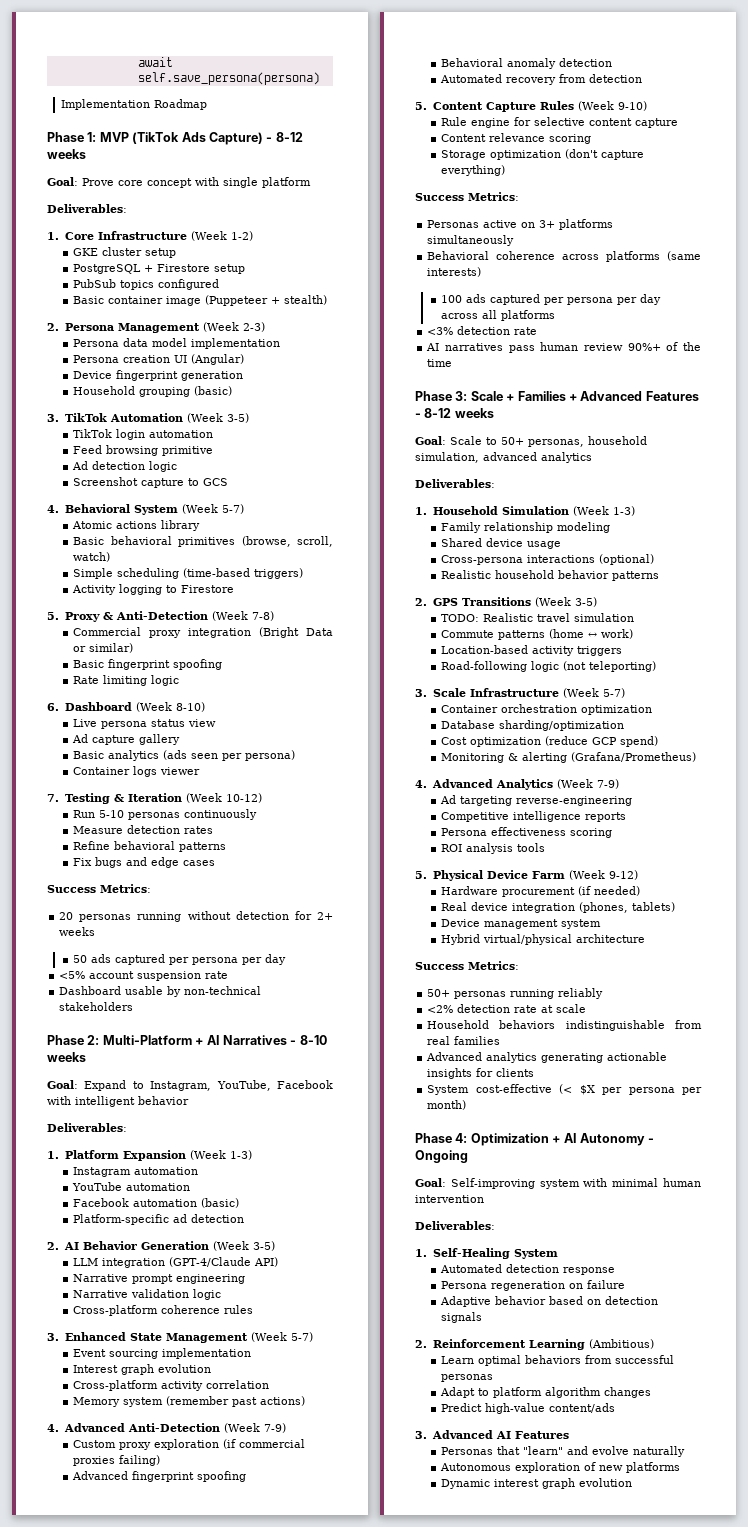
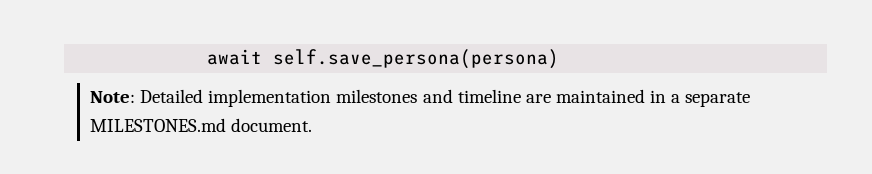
- Implementation Roadmap
- Phase 1: MVP (TikTok Ads Capture) - 8-12 weeks
- Goal: Prove core concept with single platform
- Deliverables:
- 1. Core Infrastructure (Week 1-2)
- GKE cluster setup
- PostgreSQL + Firestore setup
- PubSub topics configured
- Basic container image (Puppeteer + stealth)
- 2. Persona Management (Week 2-3)
- Persona data model implementation
- Persona creation UI (Angular)
- Device fingerprint generation
- Household grouping (basic)
- 3. TikTok Automation (Week 3-5)
- TikTok login automation
- Feed browsing primitive
- Ad detection logic
- Screenshot capture to GCS
- 4. Behavioral System (Week 5-7)
- Atomic actions library
- Basic behavioral primitives (browse, scroll, watch)
- Simple scheduling (time-based triggers)
- Activity logging to Firestore
- 5. Proxy & Anti-Detection (Week 7-8)
- Commercial proxy integration (Bright Data or similar)
- Basic fingerprint spoofing
- Rate limiting logic
- 6. Dashboard (Week 8-10)
- Live persona status view
- Ad capture gallery
- Basic analytics (ads seen per persona)
- Container logs viewer
- 7. Testing & Iteration (Week 10-12)
- Run 5-10 personas continuously
- Measure detection rates
- Refine behavioral patterns
- Fix bugs and edge cases
- Success Metrics:
- 20 personas running without detection for 2+ weeks
- 50 ads captured per persona per day
- <5% account suspension rate
- Dashboard usable by non-technical stakeholders
- Phase 2: Multi-Platform + AI Narratives - 8-10 weeks
- Goal: Expand to Instagram, YouTube, Facebook with intelligent behavior
- Deliverables:
- 1. Platform Expansion (Week 1-3)
- Instagram automation
- YouTube automation
- Facebook automation (basic)
- Platform-specific ad detection
- 2. AI Behavior Generation (Week 3-5)
- LLM integration (GPT-4/Claude API)
- Narrative prompt engineering
- Narrative validation logic
- Cross-platform coherence rules
- 3. Enhanced State Management (Week 5-7)
- Event sourcing implementation
- Interest graph evolution
- Cross-platform activity correlation
- Memory system (remember past actions)
- 4. Advanced Anti-Detection (Week 7-9)
- Custom proxy exploration (if commercial proxies failing)
- Advanced fingerprint spoofing
- Behavioral anomaly detection
- Automated recovery from detection
- 5. Content Capture Rules (Week 9-10)
- Rule engine for selective content capture
- Content relevance scoring
- Storage optimization (don't capture everything)
- Success Metrics:
- Personas active on 3+ platforms simultaneously
- Behavioral coherence across platforms (same interests)
- 100 ads captured per persona per day across all platforms
- <3% detection rate
- AI narratives pass human review 90%+ of the time
- Phase 3: Scale + Families + Advanced Features - 8-12 weeks
- Goal: Scale to 50+ personas, household simulation, advanced analytics
- Deliverables:
- 1. Household Simulation (Week 1-3)
- Family relationship modeling
- Shared device usage
- Cross-persona interactions (optional)
- Realistic household behavior patterns
- 2. GPS Transitions (Week 3-5)
- TODO: Realistic travel simulation
- Commute patterns (home ↔ work)
- Location-based activity triggers
- Road-following logic (not teleporting)
- 3. Scale Infrastructure (Week 5-7)
- Container orchestration optimization
- Database sharding/optimization
- Cost optimization (reduce GCP spend)
- Monitoring & alerting (Grafana/Prometheus)
- 4. Advanced Analytics (Week 7-9)
- Ad targeting reverse-engineering
- Competitive intelligence reports
- Persona effectiveness scoring
- ROI analysis tools
- 5. Physical Device Farm (Week 9-12)
- Hardware procurement (if needed)
- Real device integration (phones, tablets)
- Device management system
- Hybrid virtual/physical architecture
- Success Metrics:
- 50+ personas running reliably
- <2% detection rate at scale
- Household behaviors indistinguishable from real families
- Advanced analytics generating actionable insights for clients
- System cost-effective (< $X per persona per month)
- Phase 4: Optimization + AI Autonomy - Ongoing
- Goal: Self-improving system with minimal human intervention
- Deliverables:
- 1. Self-Healing System
- Automated detection response
- Persona regeneration on failure
- Adaptive behavior based on detection signals
- 2. Reinforcement Learning (Ambitious)
- Learn optimal behaviors from successful personas
- Adapt to platform algorithm changes
- Predict high-value content/ads
- 3. Advanced AI Features
- Personas that "learn" and evolve naturally
- Autonomous exploration of new platforms
- Dynamic interest graph evolution
+ Note: Detailed implementation milestones and timeline are maintained in a separate MILESTONES.md document.

